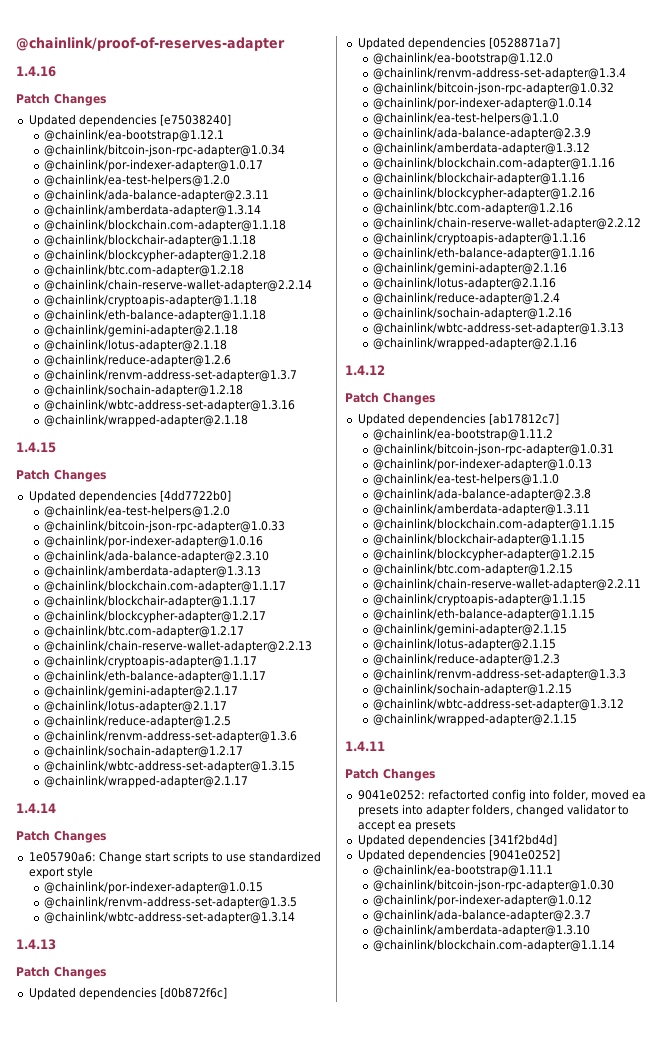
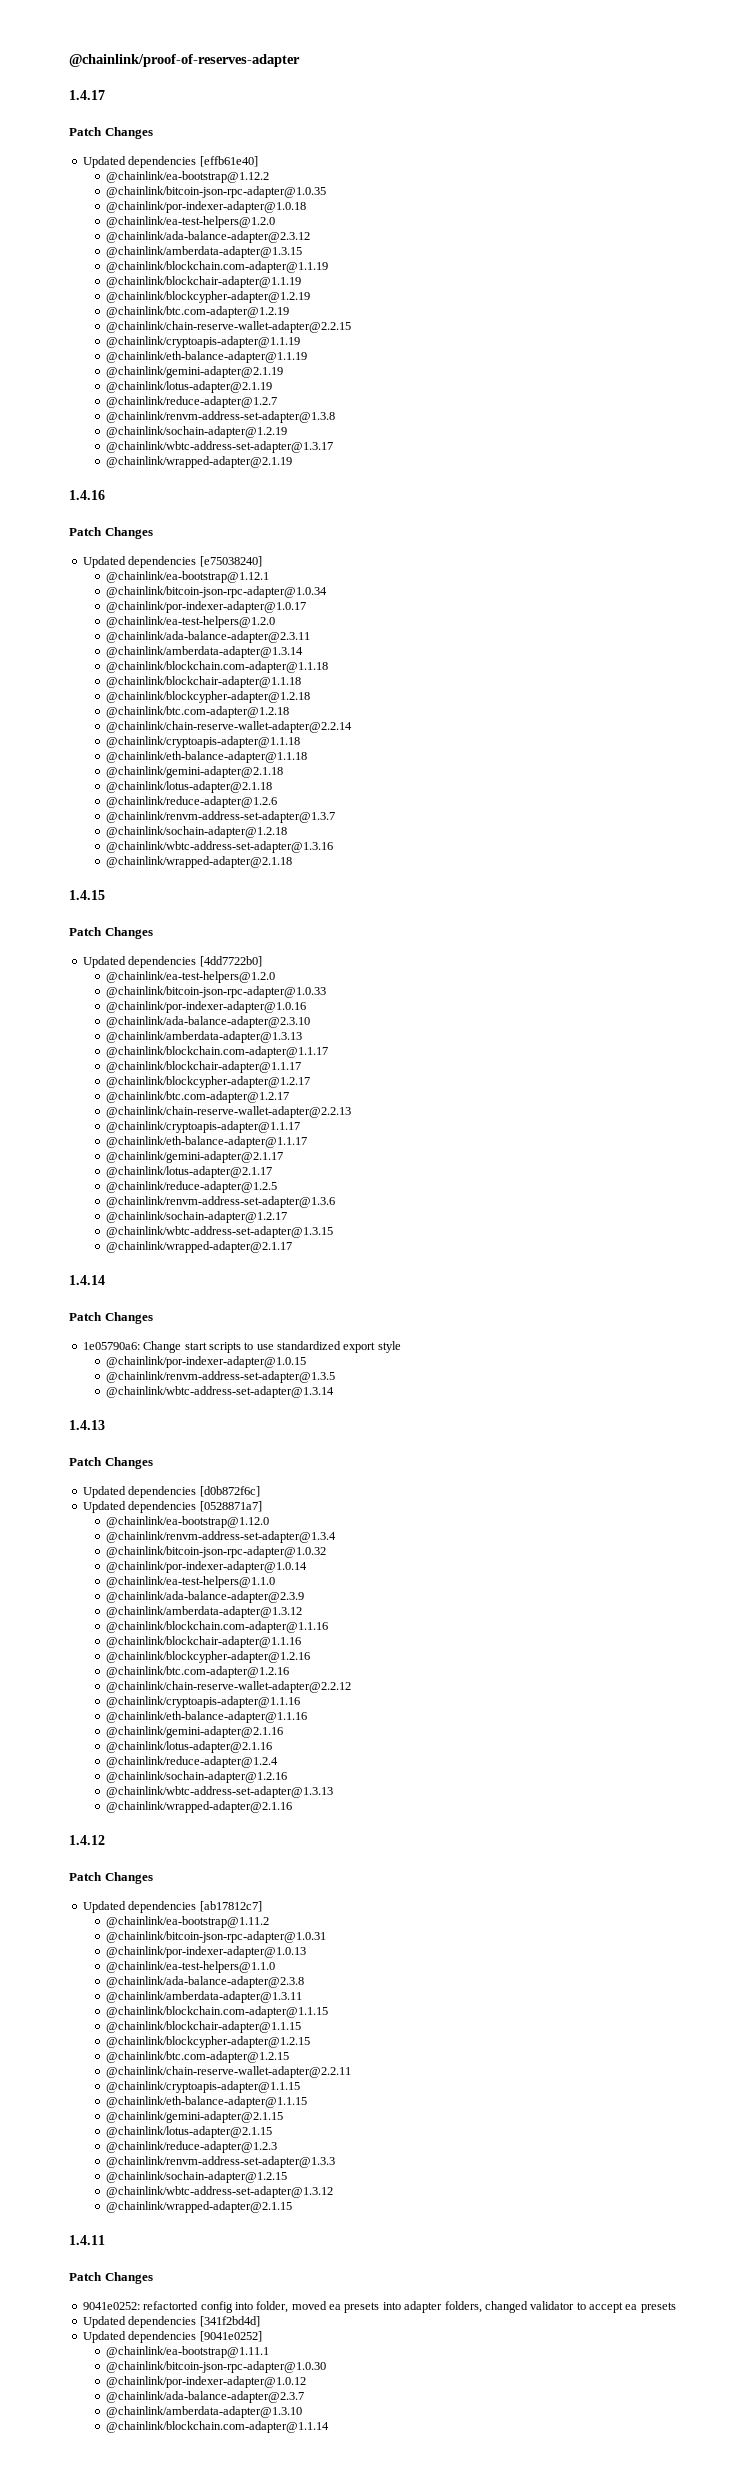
+ 1.4.17
+ Patch Changes
+ Updated dependencies [effb61e40]
+ @chainlink/ea-bootstrap@1.12.2
+ @chainlink/bitcoin-json-rpc-adapter@1.0.35
+ @chainlink/por-indexer-adapter@1.0.18
+ @chainlink/ea-test-helpers@1.2.0
+ @chainlink/ada-balance-adapter@2.3.12
+ @chainlink/amberdata-adapter@1.3.15
+ @chainlink/blockchain.com-adapter@1.1.19
+ @chainlink/blockchair-adapter@1.1.19
+ @chainlink/blockcypher-adapter@1.2.19
+ @chainlink/btc.com-adapter@1.2.19
+ @chainlink/chain-reserve-wallet-adapter@2.2.15
+ @chainlink/cryptoapis-adapter@1.1.19
+ @chainlink/eth-balance-adapter@1.1.19
+ @chainlink/gemini-adapter@2.1.19
+ @chainlink/lotus-adapter@2.1.19
+ @chainlink/reduce-adapter@1.2.7
+ @chainlink/renvm-address-set-adapter@1.3.8
+ @chainlink/sochain-adapter@1.2.19
+ @chainlink/wbtc-address-set-adapter@1.3.17
+ @chainlink/wrapped-adapter@2.1.19

